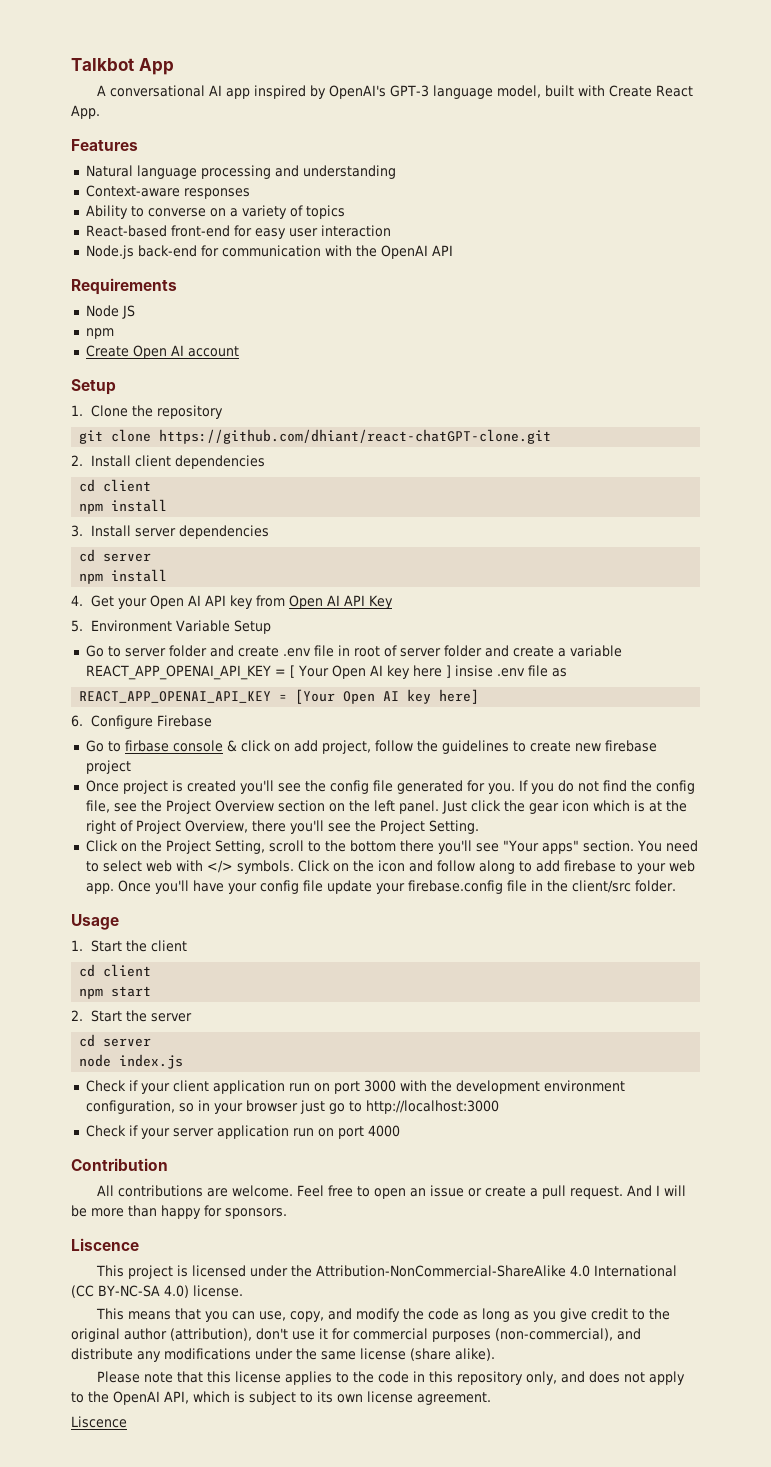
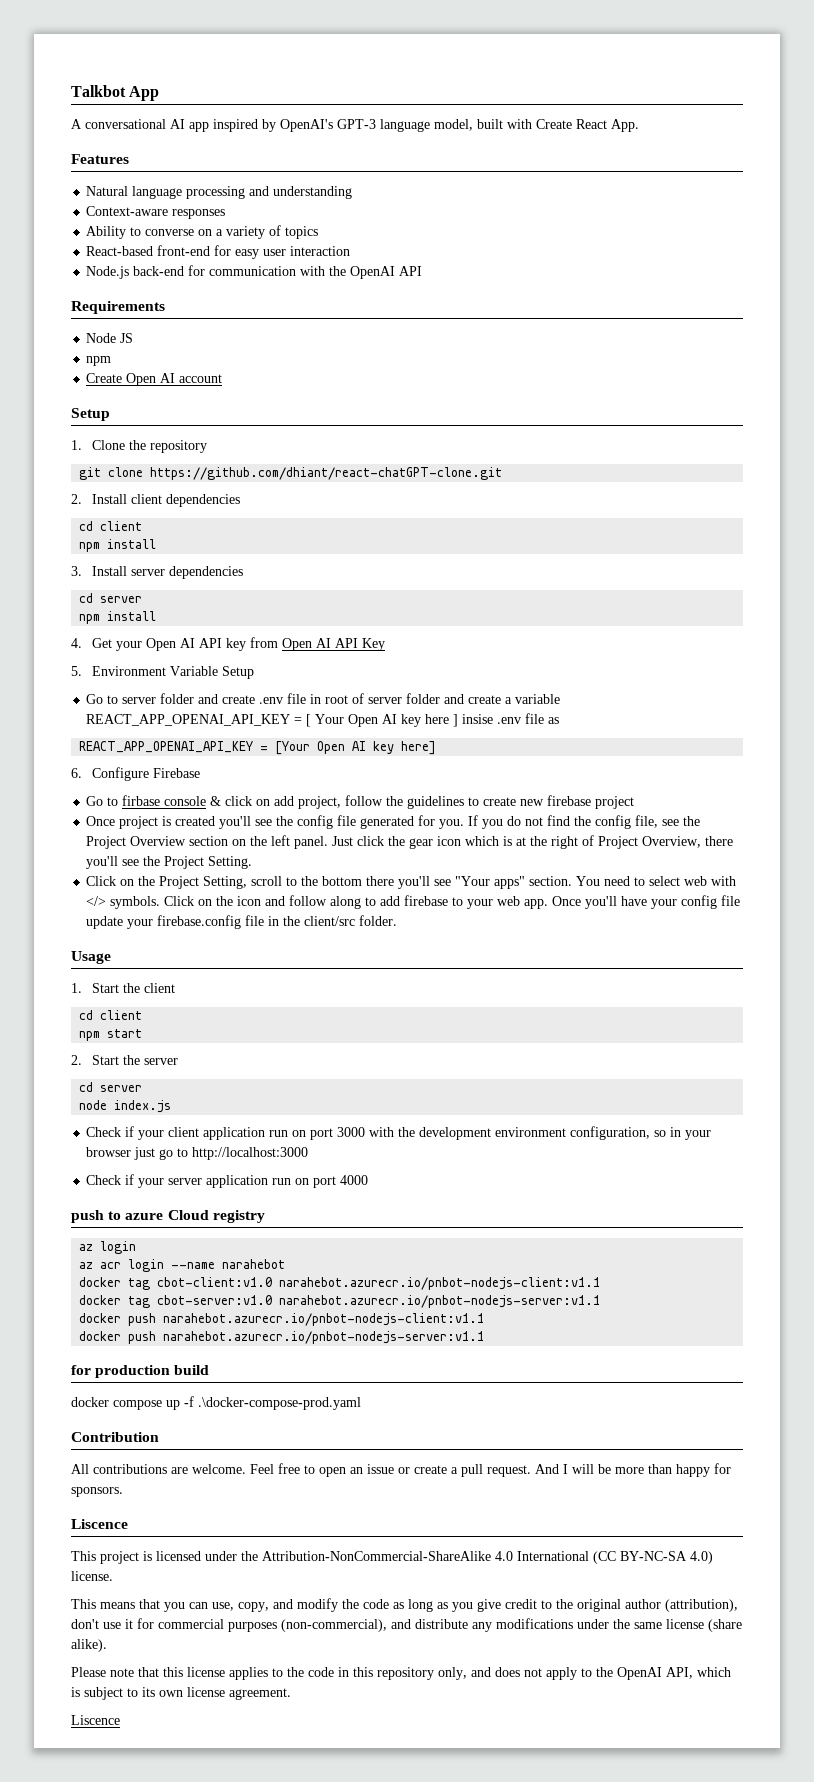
+ push to azure Cloud registry
+ az login
+ az acr login --name narahebot
+ docker tag cbot-client:v1.0 narahebot.azurecr.io/pnbot-nodejs-client:v1.1
+ docker tag cbot-server:v1.0 narahebot.azurecr.io/pnbot-nodejs-server:v1.1
+ docker push narahebot.azurecr.io/pnbot-nodejs-client:v1.1
+ docker push narahebot.azurecr.io/pnbot-nodejs-server:v1.1
+ for production build
+ docker compose up -f .\docker-compose-prod.yaml

